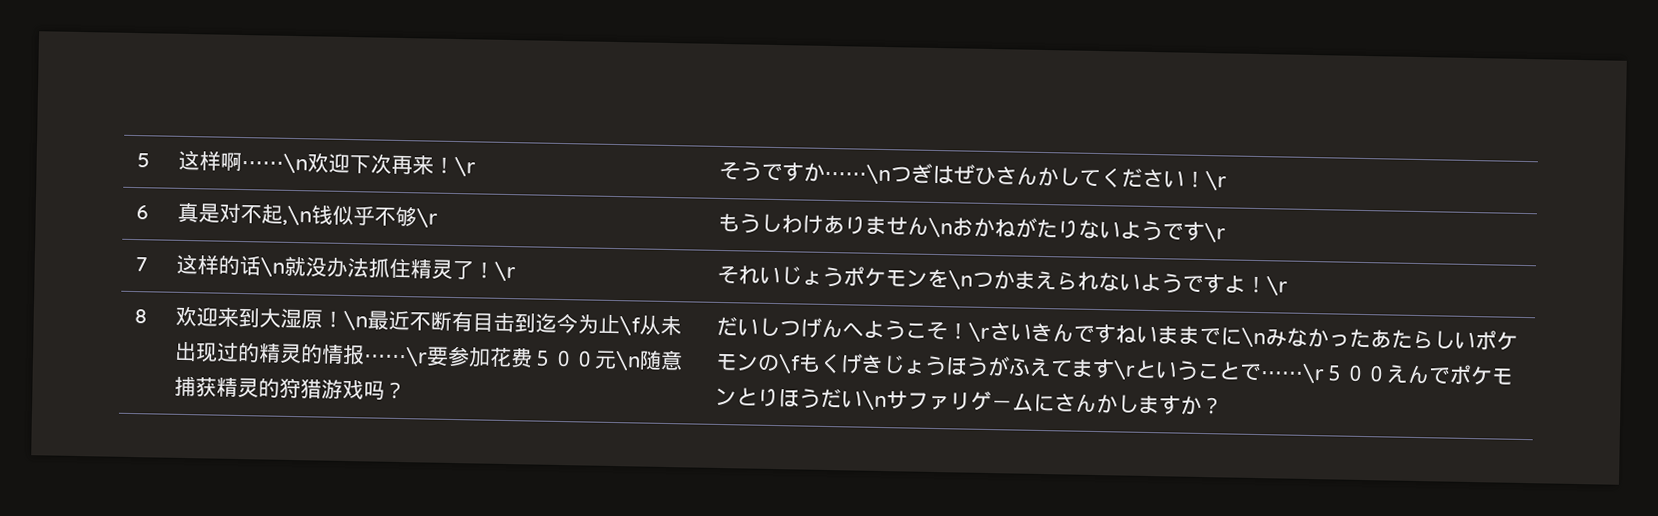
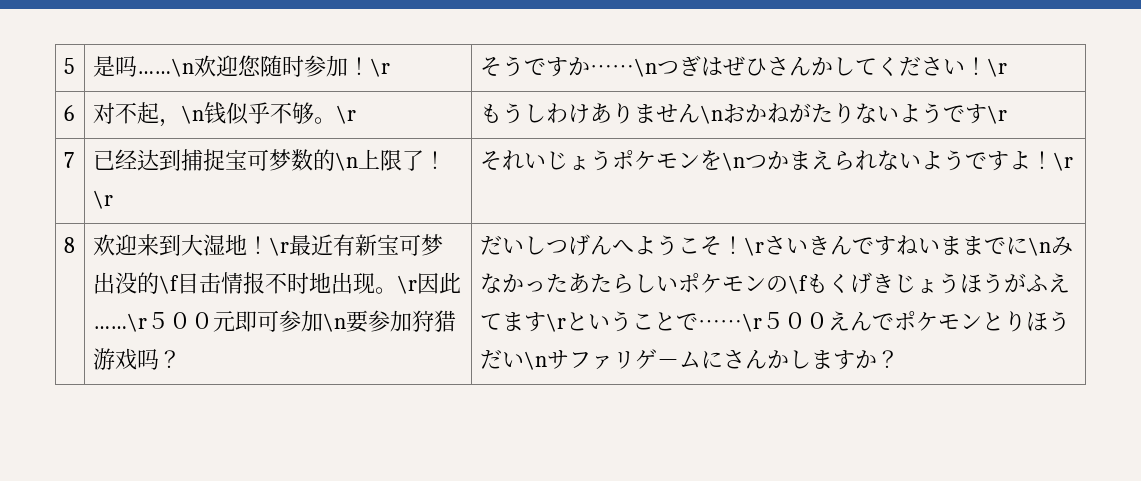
- 5 | 这样啊⋯⋯\n欢迎下次再来！\r | そうですか⋯⋯\nつぎはぜひさんかしてください！\r
+ 5 | 是吗……\n欢迎您随时参加！\r | そうですか⋯⋯\nつぎはぜひさんかしてください！\r
- 6 | 真是对不起,\n钱似乎不够\r | もうしわけありません\nおかねがたりないようです\r
+ 6 | 对不起，\n钱似乎不够。\r | もうしわけありません\nおかねがたりないようです\r
- 7 | 这样的话\n就没办法抓住精灵了！\r | それいじょうポケモンを\nつかまえられないようですよ！\r
+ 7 | 已经达到捕捉宝可梦数的\n上限了！\r | それいじょうポケモンを\nつかまえられないようですよ！\r
- 欢迎来到大湿原！\n最近不断有目击到迄今为止\f从未出现过的精灵的情报⋯⋯\r要参加花费５００元\n随意捕获精灵的狩猎游戏吗？
+ 欢迎来到大湿地！\r最近有新宝可梦出没的\f目击情报不时地出现。\r因此……\r５００元即可参加\n要参加狩猎游戏吗？

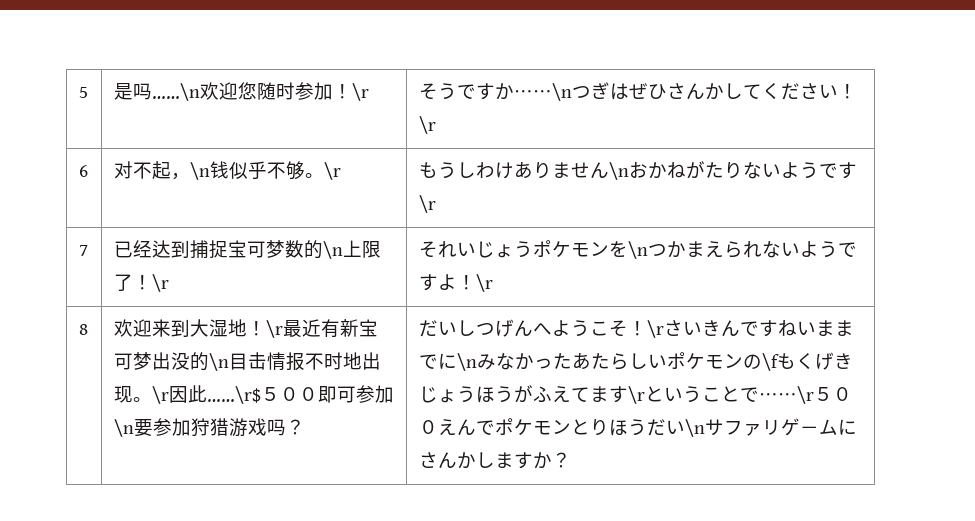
- \r最近有新宝可梦出没的\f目击情报不时地出现。
+ \r最近有新宝可梦出没的\n目击情报不时地出现。
- \r因此……\r５００元即可参加\n要参加狩猎游戏吗？
+ \r因此……\r$５００即可参加\n要参加狩猎游戏吗？

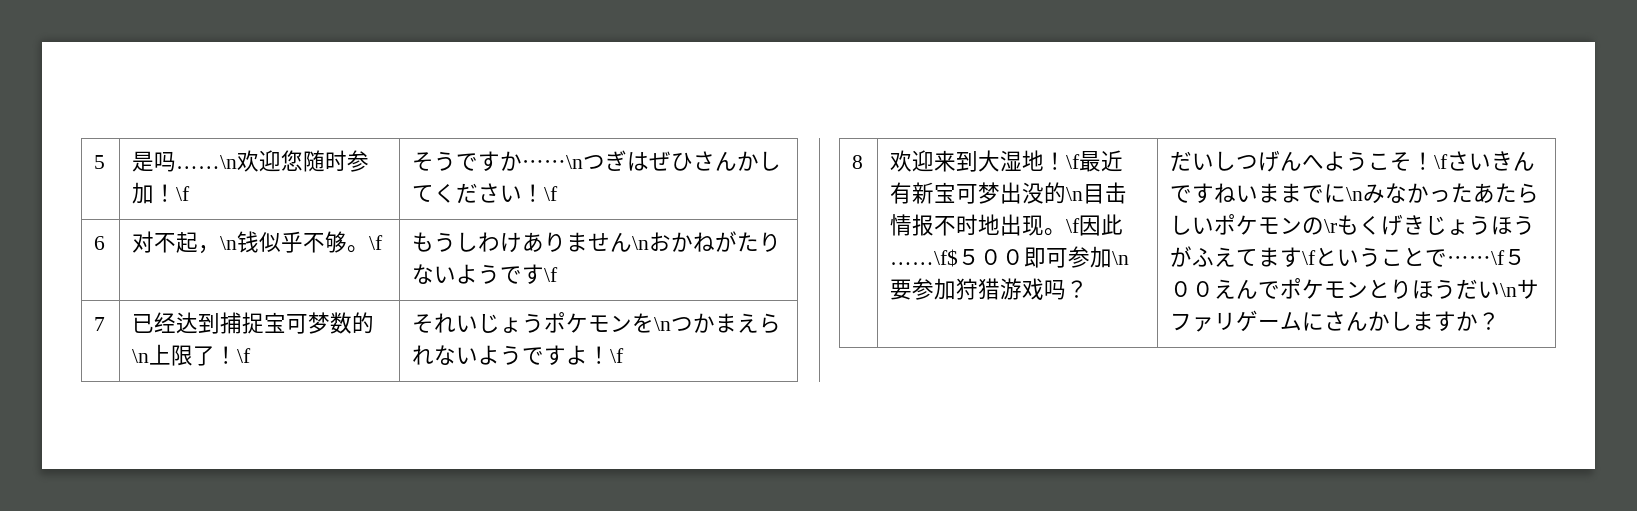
- 5 | 是吗……\n欢迎您随时参加！\r | そうですか⋯⋯\nつぎはぜひさんかしてください！\r
+ 5 | 是吗……\n欢迎您随时参加！\f | そうですか⋯⋯\nつぎはぜひさんかしてください！\f
- 6 | 对不起，\n钱似乎不够。\r | もうしわけありません\nおかねがたりないようです\r
+ 6 | 对不起，\n钱似乎不够。\f | もうしわけありません\nおかねがたりないようです\f
- 7 | 已经达到捕捉宝可梦数的\n上限了！\r | それいじょうポケモンを\nつかまえられないようですよ！\r
+ 7 | 已经达到捕捉宝可梦数的\n上限了！\f | それいじょうポケモンを\nつかまえられないようですよ！\f
- \r最近有新宝可梦出没的\n目击情报不时地出现。
+ \f最近有新宝可梦出没的\n目击情报不时地出现。
- \r因此……\r$５００即可参加\n要参加狩猎游戏吗？
+ \f因此……\f$５００即可参加\n要参加狩猎游戏吗？
- \rさいきんですねいままでに\nみなかったあたらしいポケモンの\fもくげきじょうほうがふえてます\rということで⋯⋯\r５００えんでポケモンとりほうだい\nサファリゲ－ムにさんかしますか？
+ \fさいきんですねいままでに\nみなかったあたらしいポケモンの\rもくげきじょうほうがふえてます\fということで⋯⋯\f５００えんでポケモンとりほうだい\nサファリゲームにさんかしますか？

